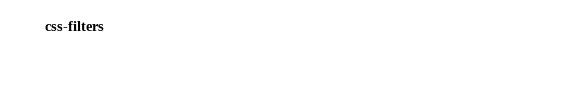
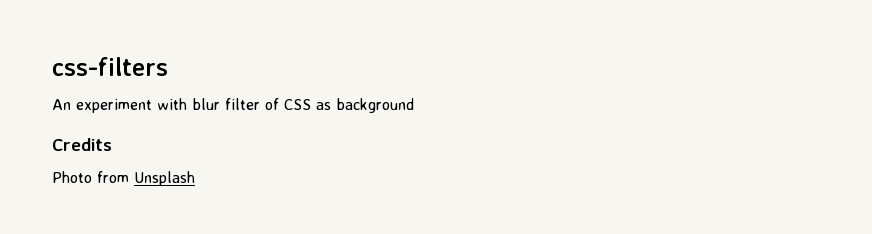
+ An experiment with blur filter of CSS as background
+ Credits
+ Photo from Unsplash

